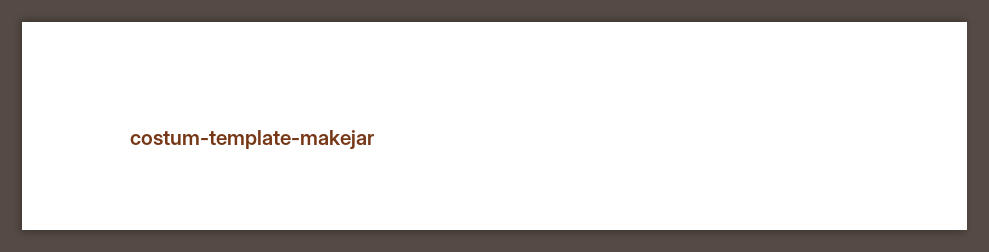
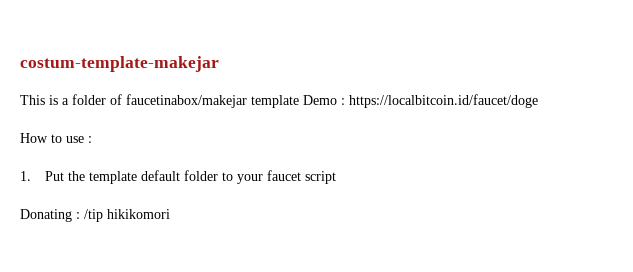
+ This is a folder of faucetinabox/makejar template Demo : https://localbitcoin.id/faucet/doge
+ How to use :
+ 1. Put the template default folder to your faucet script
+ Donating : /tip hikikomori

